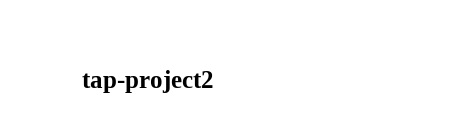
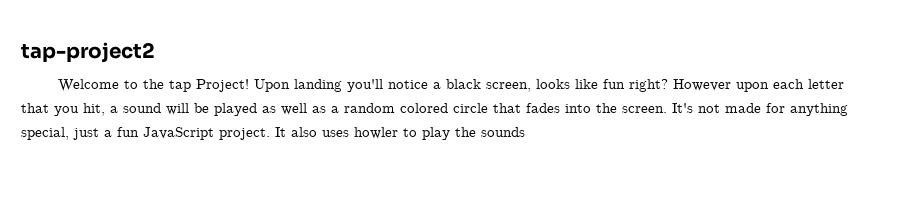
+ Welcome to the tap Project! Upon landing you'll notice a black screen, looks like fun right? However upon each letter that you hit, a sound will be played as well as a random colored circle that fades into the screen. It's not made for anything special, just a fun JavaScript project. It also uses howler to play the sounds

